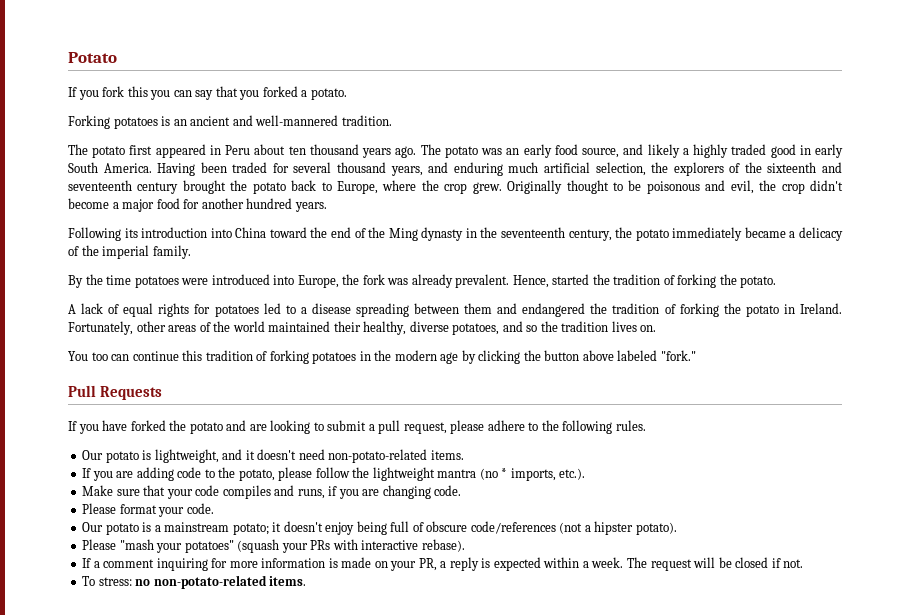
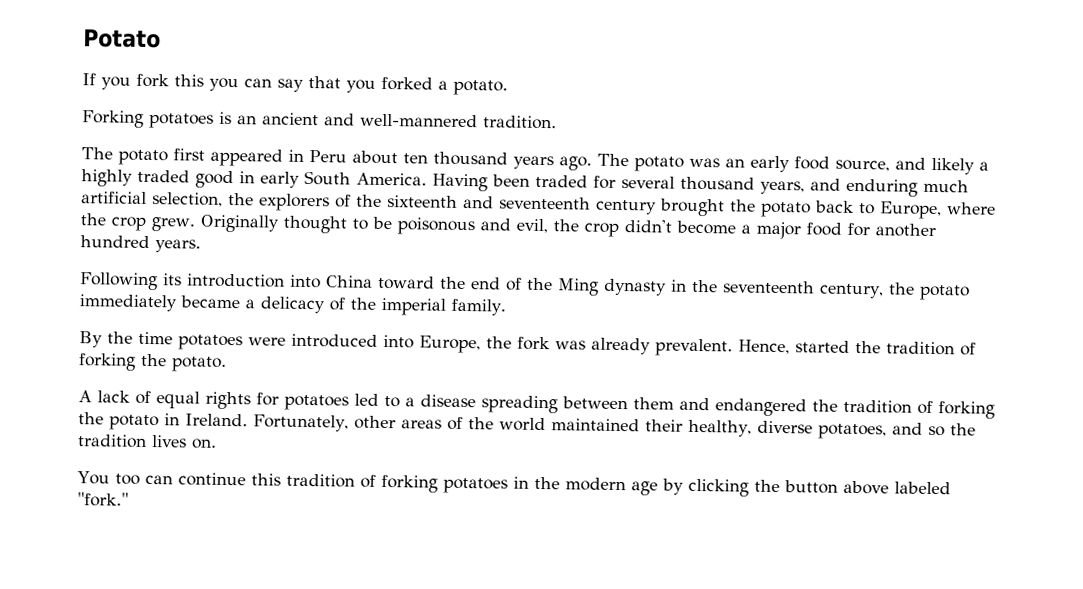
- Pull Requests
- If you have forked the potato and are looking to submit a pull request, please adhere to the following rules.
- Our potato is lightweight, and it doesn't need non-potato-related items.
- If you are adding code to the potato, please follow the lightweight mantra (no * imports, etc.).
- Make sure that your code compiles and runs, if you are changing code.
- Please format your code.
- Our potato is a mainstream potato; it doesn't enjoy being full of obscure code/references (not a hipster potato).
- Please "mash your potatoes" (squash your PRs with interactive rebase).
- If a comment inquiring for more information is made on your PR, a reply is expected within a week. The request will be closed if not.
- To stress: no non-potato-related items.

